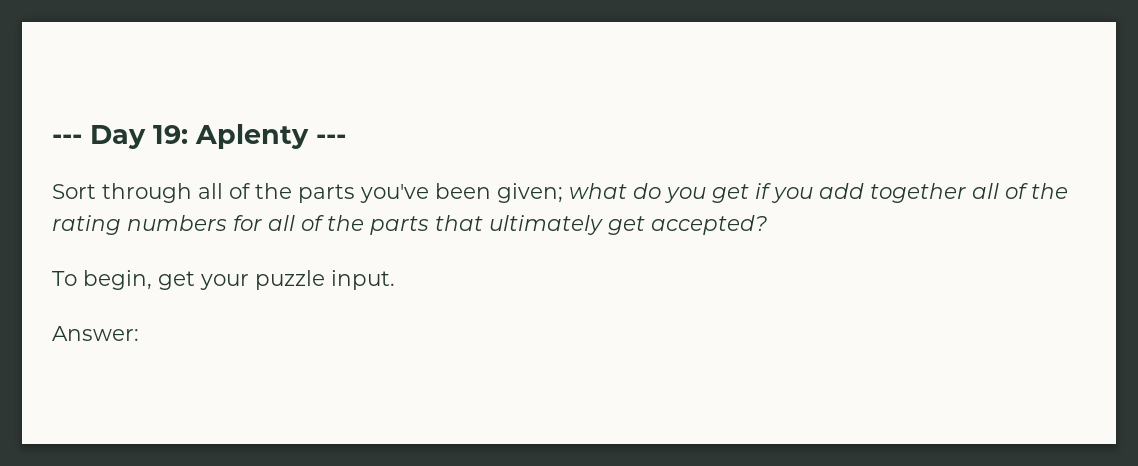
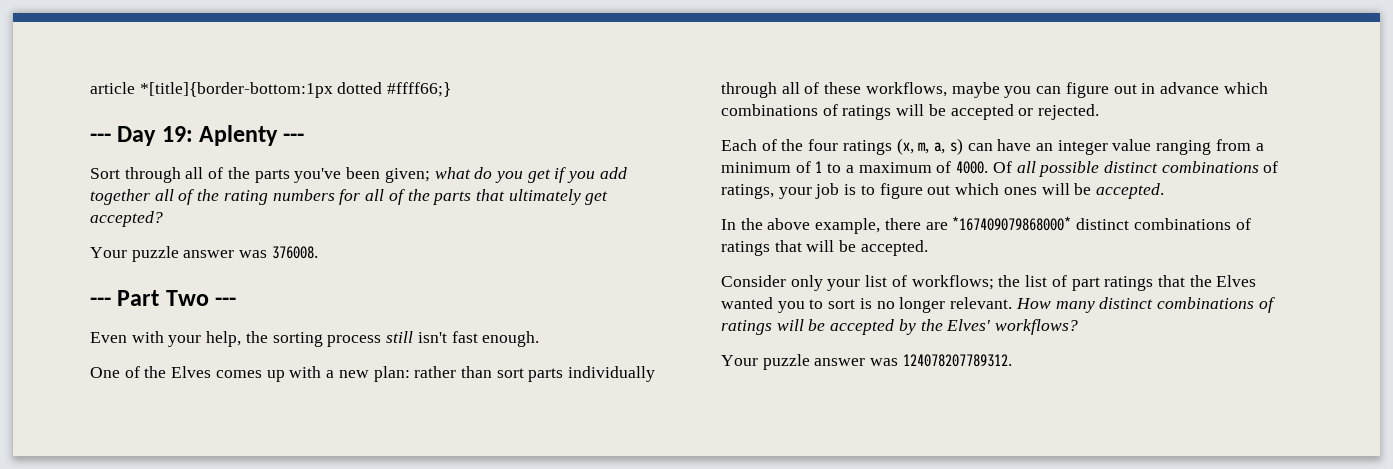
+ article *[title]{border-bottom:1px dotted #ffff66;}
- To begin, get your puzzle input.
- Answer:
+ Your puzzle answer was 376008.
+ --- Part Two ---
+ Even with your help, the sorting process still isn't fast enough.
+ One of the Elves comes up with a new plan: rather than sort parts individually through all of these workflows, maybe you can figure out in advance which combinations of ratings will be accepted or rejected.
+ Each of the four ratings (x, m, a, s) can have an integer value ranging from a minimum of 1 to a maximum of 4000. Of all possible distinct combinations of ratings, your job is to figure out which ones will be accepted.
+ In the above example, there are *167409079868000* distinct combinations of ratings that will be accepted.
+ Consider only your list of workflows; the list of part ratings that the Elves wanted you to sort is no longer relevant. How many distinct combinations of ratings will be accepted by the Elves' workflows?
+ Your puzzle answer was 124078207789312.

